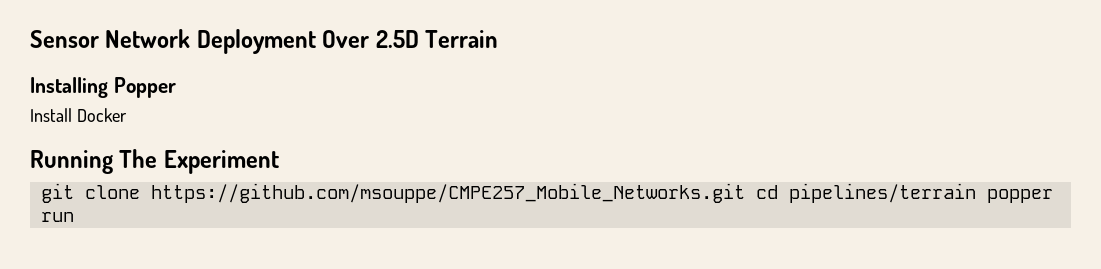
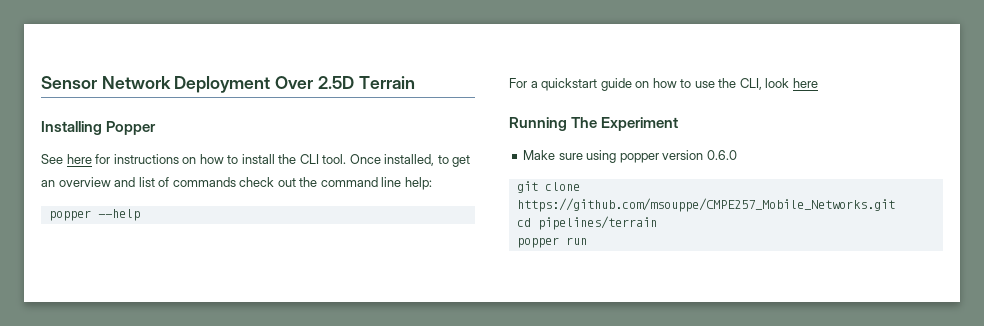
- Install Docker
+ See here for instructions on how to install the CLI tool. Once installed, to get an overview and list of commands check out the command line help:
+ popper --help
+ For a quickstart guide on how to use the CLI, look here
  Running The Experiment
+ Make sure using popper version 0.6.0
- git clone https://github.com/msouppe/CMPE257_Mobile_Networks.git cd pipelines/terrain popper run
+ git clone https://github.com/msouppe/CMPE257_Mobile_Networks.git
+ cd pipelines/terrain
+ popper run

